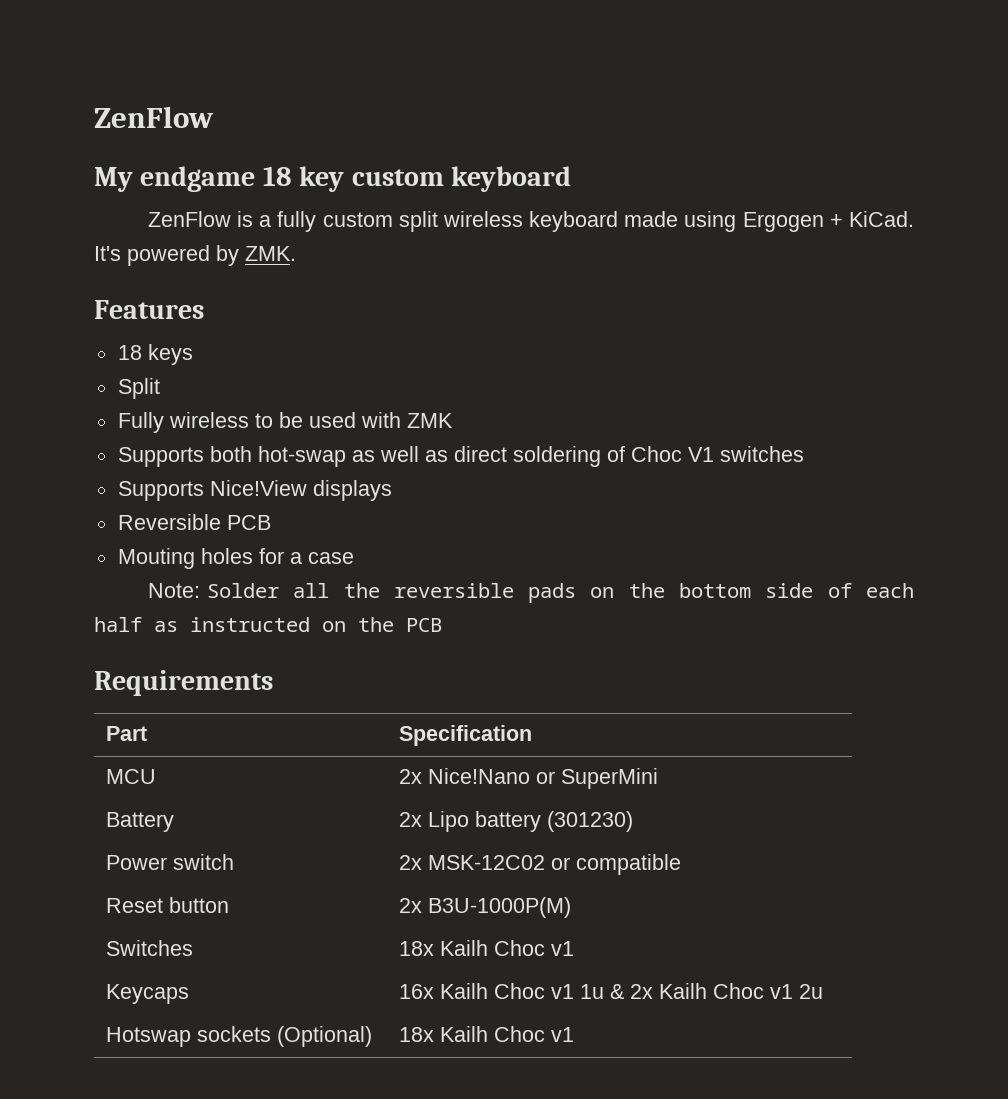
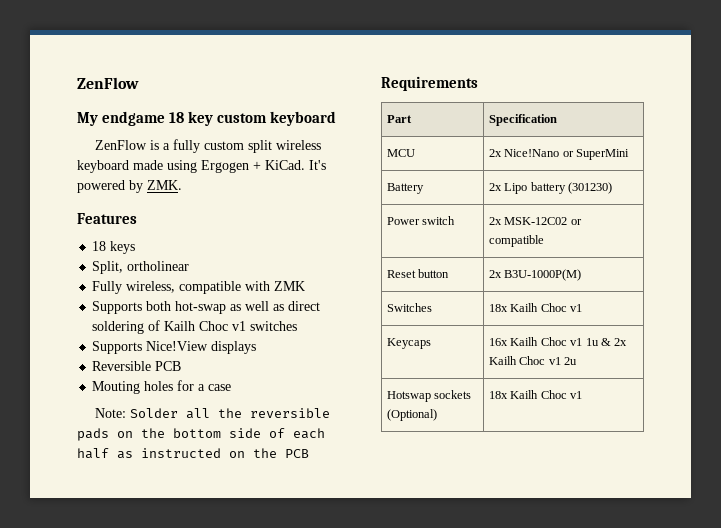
- Split
+ Split, ortholinear
- Fully wireless to be used with ZMK
+ Fully wireless, compatible with ZMK
- Supports both hot-swap as well as direct soldering of Choc V1 switches
+ Supports both hot-swap as well as direct soldering of Kailh Choc v1 switches

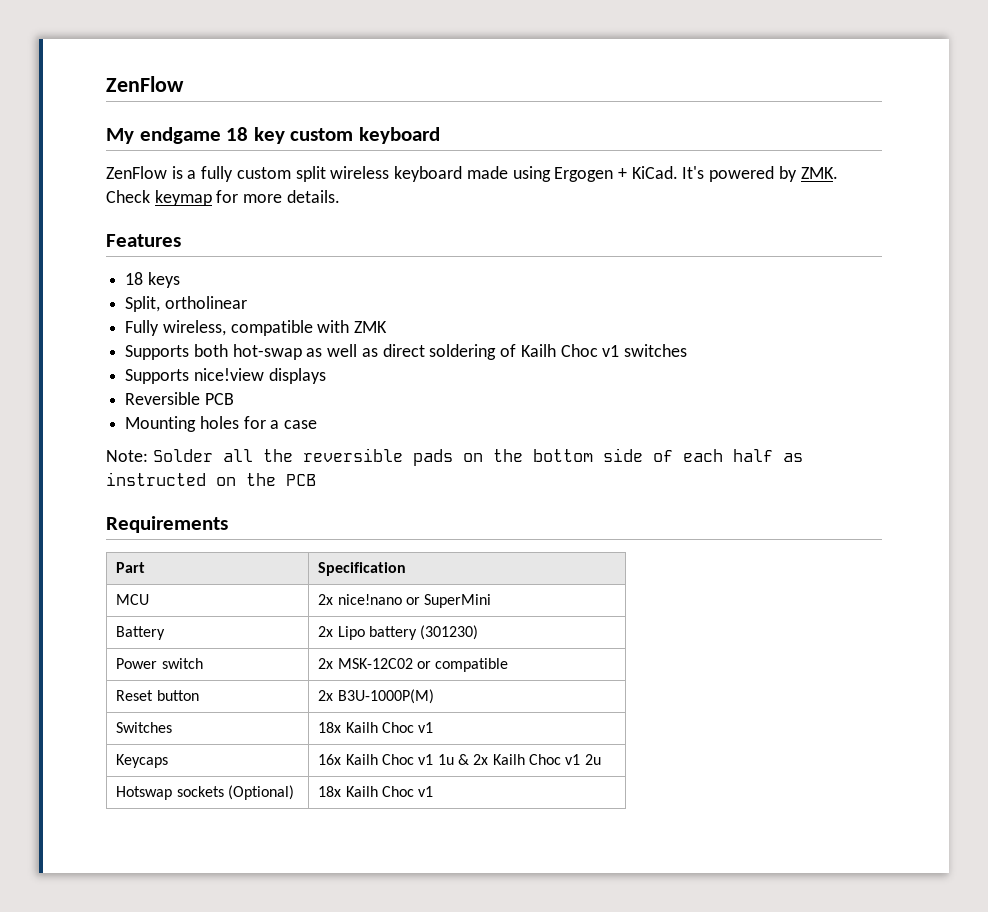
- It's powered by ZMK.
+ It's powered by ZMK. Check keymap for more details.
- Supports Nice!View displays
+ Supports nice!view displays
- Mouting holes for a case
+ Mounting holes for a case
- MCU | 2x Nice!Nano or SuperMini
+ MCU | 2x nice!nano or SuperMini

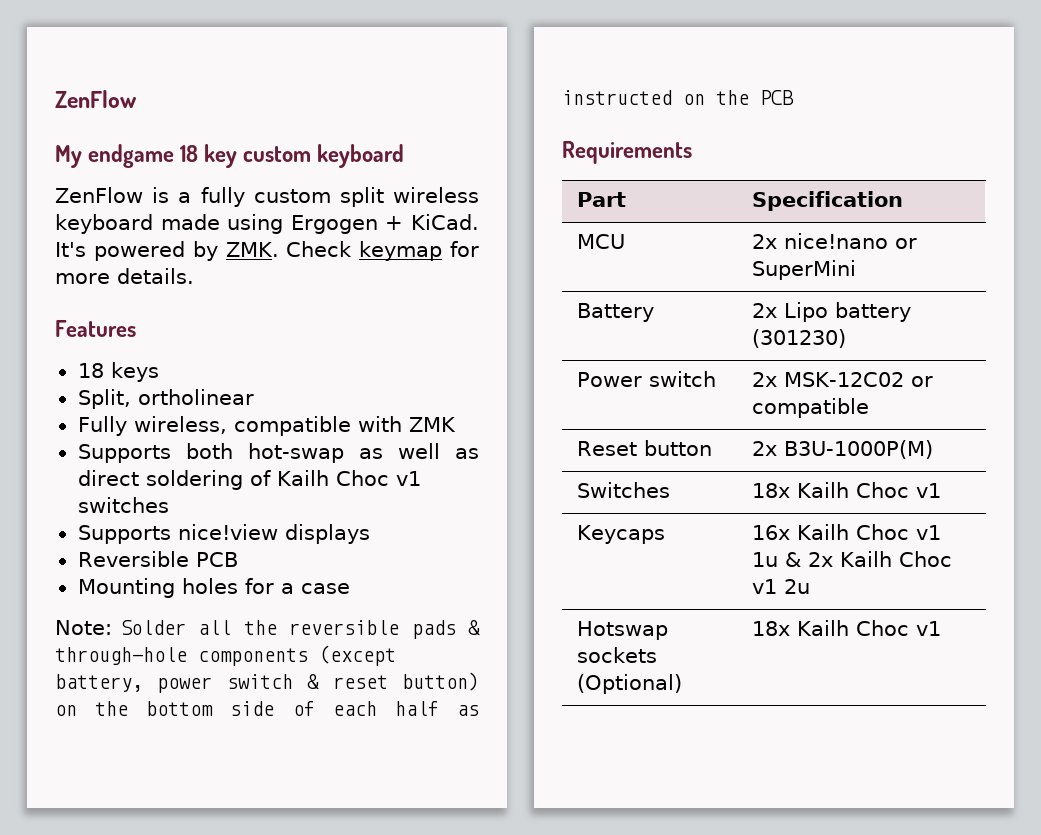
- Note: Solder all the reversible pads on the bottom side of each half as instructed on the PCB
+ Note: Solder all the reversible pads & through-hole components (except battery, power switch & reset button) on the bottom side of each half as instructed on the PCB

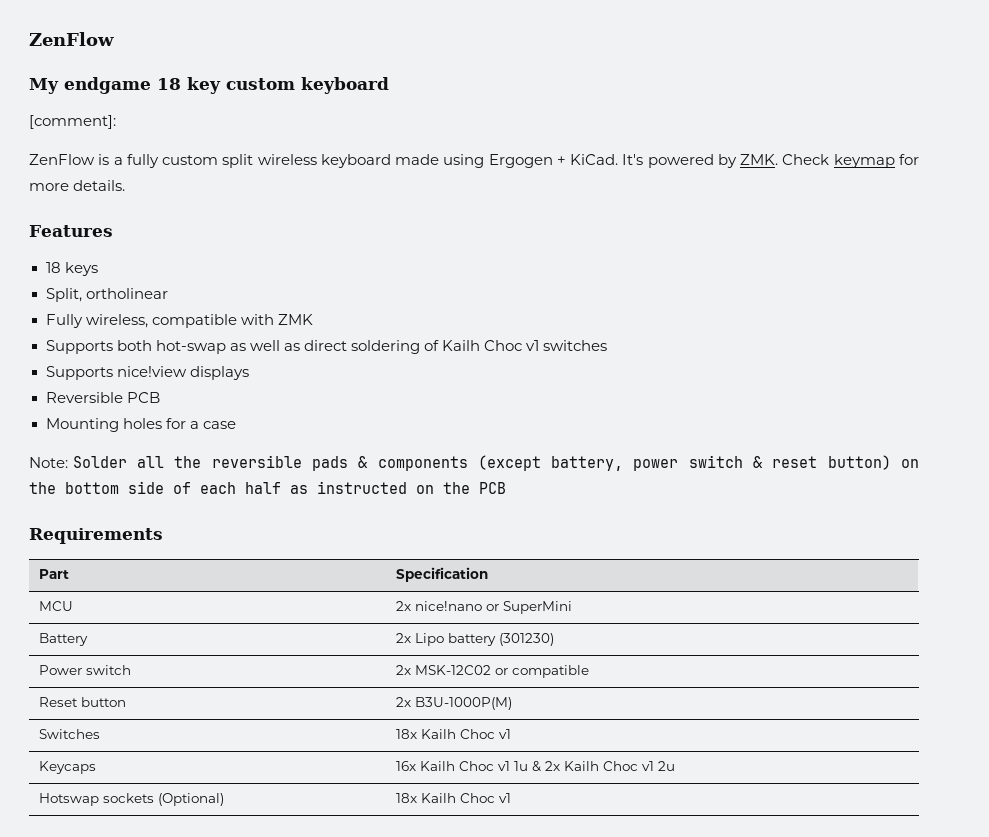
+ [comment]:
- Note: Solder all the reversible pads & through-hole components (except battery, power switch & reset button) on the bottom side of each half as instructed on the PCB
+ Note: Solder all the reversible pads & components (except battery, power switch & reset button) on the bottom side of each half as instructed on the PCB

